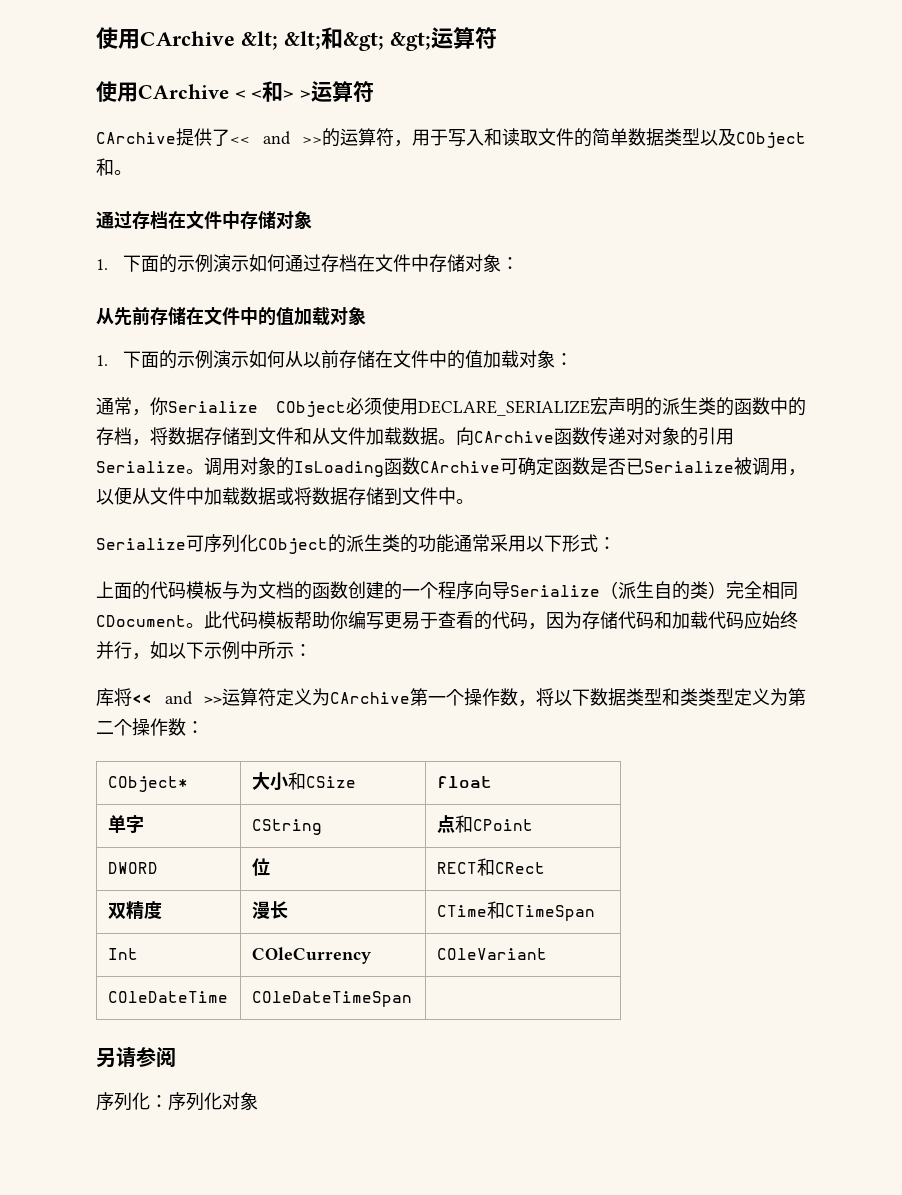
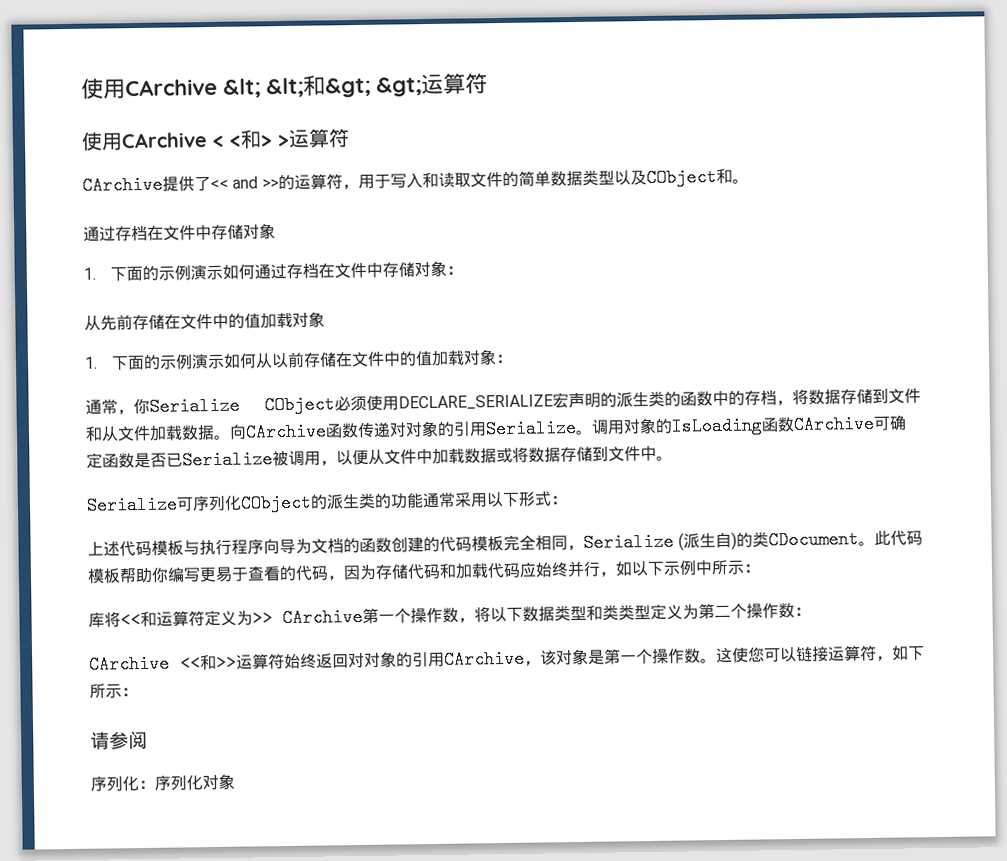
- 上面的代码模板与为文档的函数创建的一个程序向导Serialize（派生自的类）完全相同CDocument。
+ 上述代码模板与执行程序向导为文档的函数创建的代码模板完全相同，Serialize (派生自)的类CDocument。
- 库将<< and >>运算符定义为CArchive第一个操作数，将以下数据类型和类类型定义为第二个操作数：
+ 库将<<和运算符定义为>> CArchive第一个操作数，将以下数据类型和类类型定义为第二个操作数：
- CObject* | 大小和CSize | float
- 单字 | CString | 点和CPoint
- DWORD | 位 | RECT和CRect
- 双精度 | 漫长 | CTime和CTimeSpan
- Int | COleCurrency | COleVariant
- COleDateTime | COleDateTimeSpan |
- 另请参阅
+ CArchive <<和>>运算符始终返回对对象的引用CArchive，该对象是第一个操作数。这使您可以链接运算符，如下所示：
+ 请参阅

